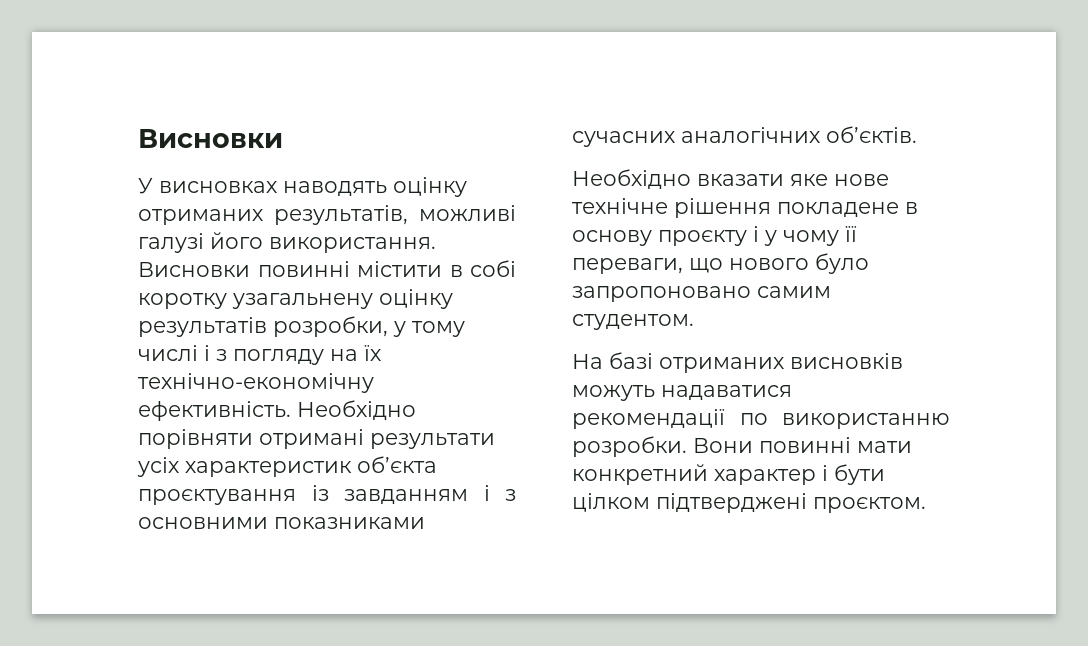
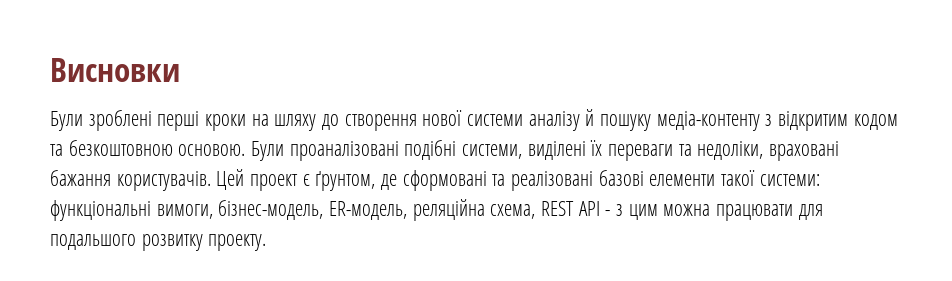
- У висновках наводять оцінку отриманих результатів, можливі галузі його використання. Висновки повинні містити в собі коротку узагальнену оцінку результатів розробки, у тому числі і з погляду на їх технічно-економічну ефективність. Необхідно порівняти отримані результати усіх характеристик об’єкта проєктування із завданням і з основними показниками сучасних аналогічних об’єктів.
- Необхідно вказати яке нове технічне рішення покладене в основу проєкту і у чому її переваги, що нового було запропоновано самим студентом.
- На базі отриманих висновків можуть надаватися рекомендації по використанню розробки. Вони повинні мати конкретний характер і бути цілком підтверджені проєктом.
+ Були зроблені перші кроки на шляху до створення нової системи аналізу й пошуку медіа-контенту з відкритим кодом та безкоштовною основою. Були проаналізовані подібні системи, виділені їх переваги та недоліки, враховані бажання користувачів. Цей проект є ґрунтом, де сформовані та реалізовані базові елементи такої системи: функціональні вимоги, бізнес-модель, ER-модель, реляційна схема, REST API - з цим можна працювати для подальшого розвитку проекту.

